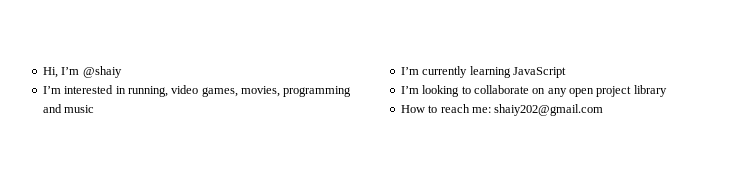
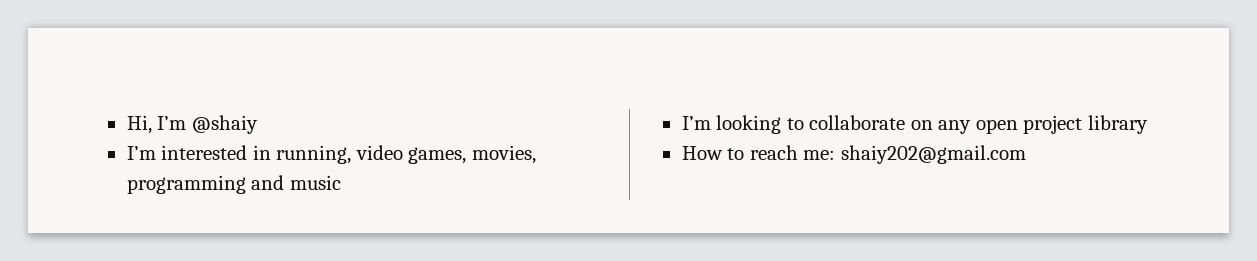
- I’m currently learning JavaScript

